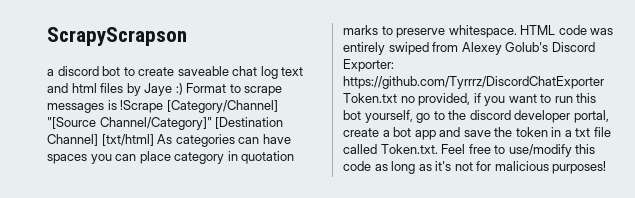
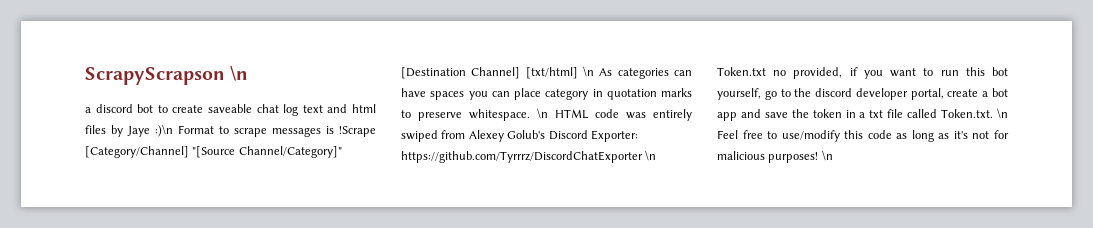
- ScrapyScrapson
+ ScrapyScrapson \n
- a discord bot to create saveable chat log text and html files by Jaye :) Format to scrape messages is !Scrape [Category/Channel] "[Source Channel/Category]" [Destination Channel] [txt/html] As categories can have spaces you can place category in quotation marks to preserve whitespace.
+ a discord bot to create saveable chat log text and html files by Jaye :)\n Format to scrape messages is !Scrape [Category/Channel] "[Source Channel/Category]" [Destination Channel] [txt/html] \n As categories can have spaces you can place category in quotation marks to preserve whitespace.
- HTML code was entirely swiped from Alexey Golub's Discord Exporter: https://github.com/Tyrrrz/DiscordChatExporter Token.txt no provided, if you want to run this bot yourself, go to the discord developer portal, create a bot app and save the token in a txt file called Token.txt. Feel free to use/modify this code as long as it's not for malicious purposes!
+ \n HTML code was entirely swiped from Alexey Golub's Discord Exporter: https://github.com/Tyrrrz/DiscordChatExporter \n Token.txt no provided, if you want to run this bot yourself, go to the discord developer portal, create a bot app and save the token in a txt file called Token.txt. \n Feel free to use/modify this code as long as it's not for malicious purposes! \n

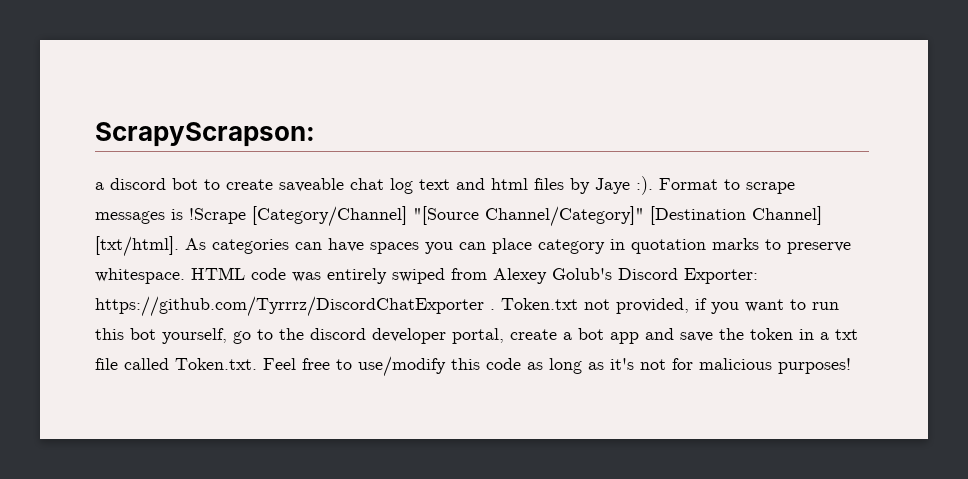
- ScrapyScrapson \n
+ ScrapyScrapson:
- a discord bot to create saveable chat log text and html files by Jaye :)\n Format to scrape messages is !Scrape [Category/Channel] "[Source Channel/Category]" [Destination Channel] [txt/html] \n As categories can have spaces you can place category in quotation marks to preserve whitespace.
+ a discord bot to create saveable chat log text and html files by Jaye :). Format to scrape messages is !Scrape [Category/Channel] "[Source Channel/Category]" [Destination Channel] [txt/html]. As categories can have spaces you can place category in quotation marks to preserve whitespace.
- \n HTML code was entirely swiped from Alexey Golub's Discord Exporter: https://github.com/Tyrrrz/DiscordChatExporter \n Token.txt no provided, if you want to run this bot yourself, go to the discord developer portal, create a bot app and save the token in a txt file called Token.txt. \n Feel free to use/modify this code as long as it's not for malicious purposes! \n
+ HTML code was entirely swiped from Alexey Golub's Discord Exporter: https://github.com/Tyrrrz/DiscordChatExporter . Token.txt not provided, if you want to run this bot yourself, go to the discord developer portal, create a bot app and save the token in a txt file called Token.txt. Feel free to use/modify this code as long as it's not for malicious purposes!

